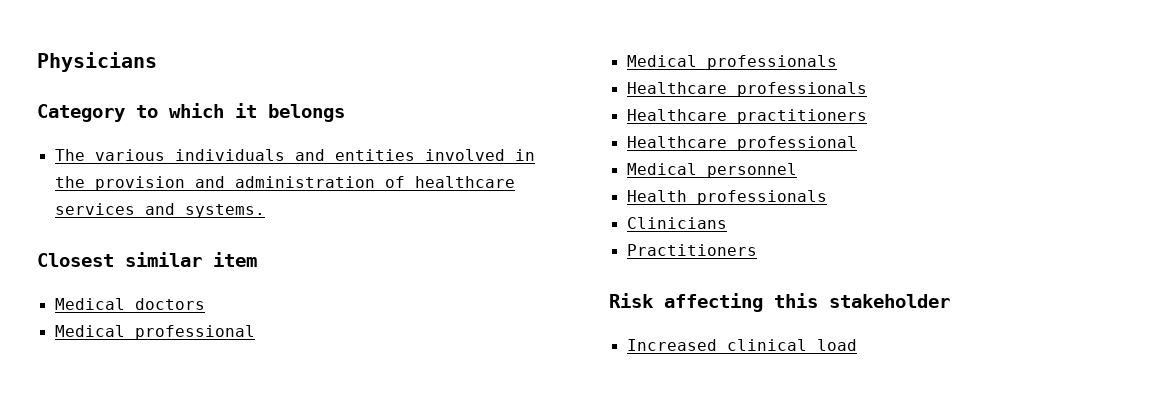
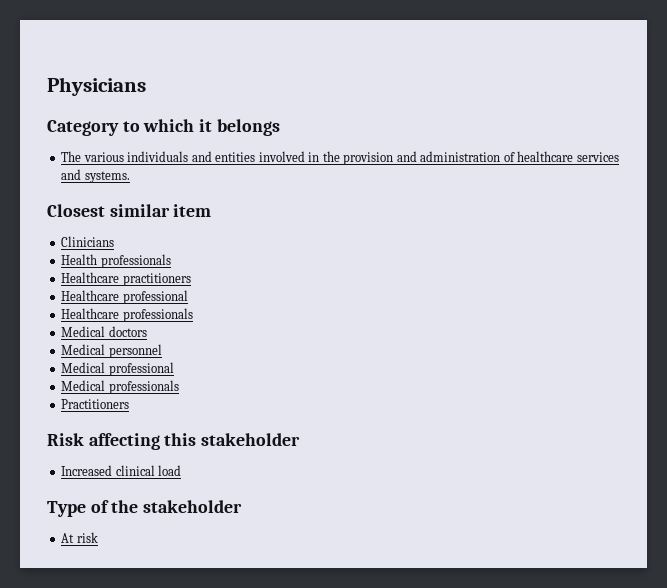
- Medical doctors
- Medical professional
- Medical professionals
- Healthcare professionals
+ Clinicians
+ Health professionals
+ Healthcare professionals
+ Medical doctors
- Health professionals
- Clinicians
+ Medical professional
+ Medical professionals
+ Type of the stakeholder
+ At risk

